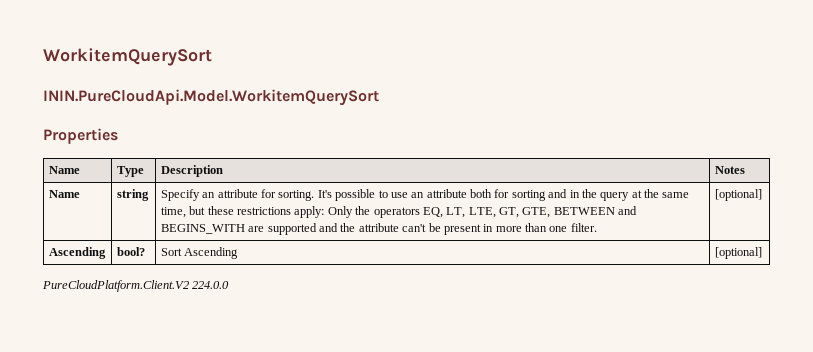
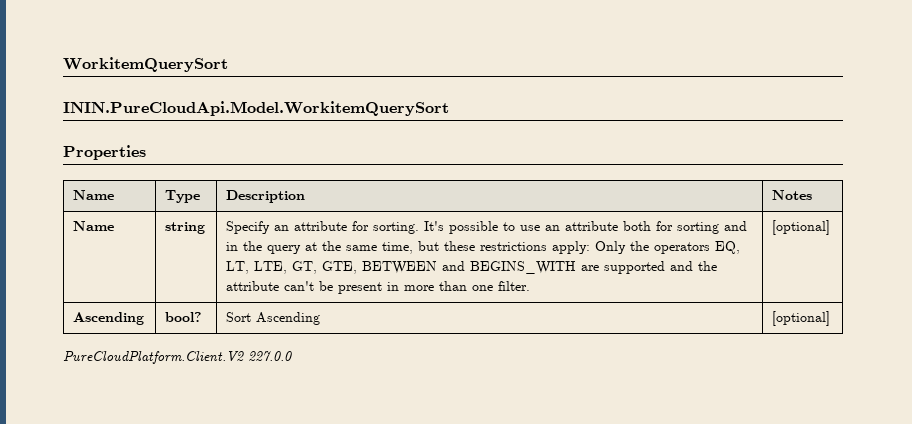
- PureCloudPlatform.Client.V2 224.0.0
+ PureCloudPlatform.Client.V2 227.0.0

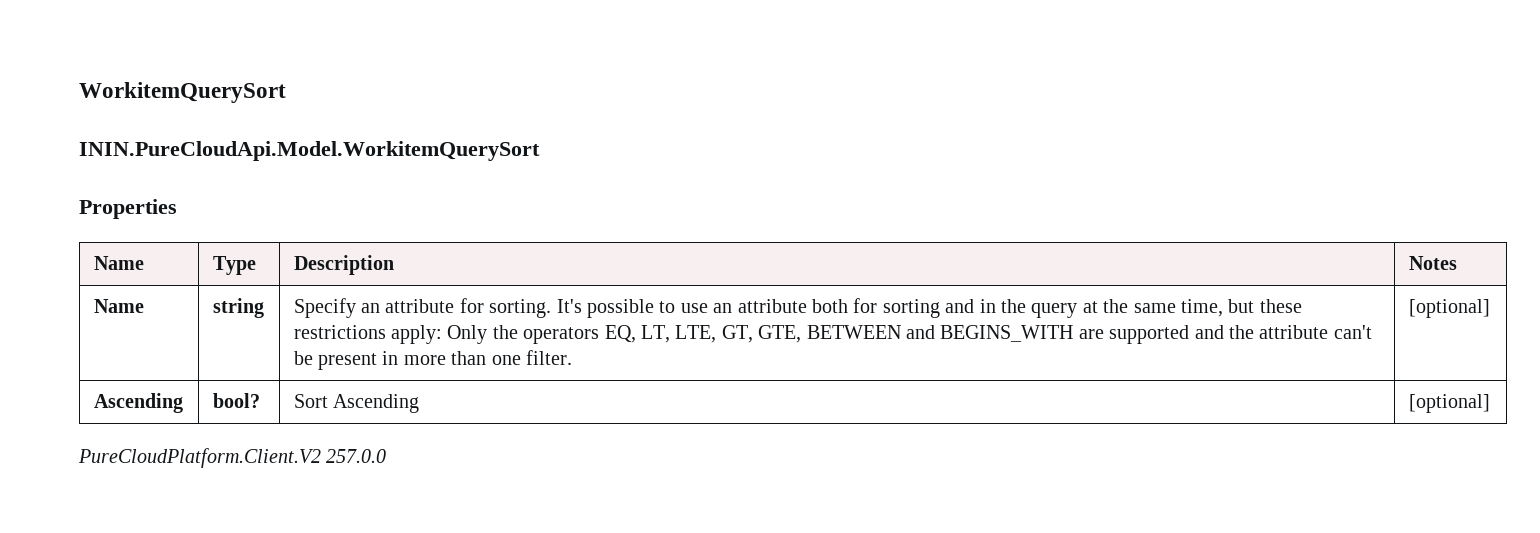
- PureCloudPlatform.Client.V2 227.0.0
+ PureCloudPlatform.Client.V2 257.0.0

